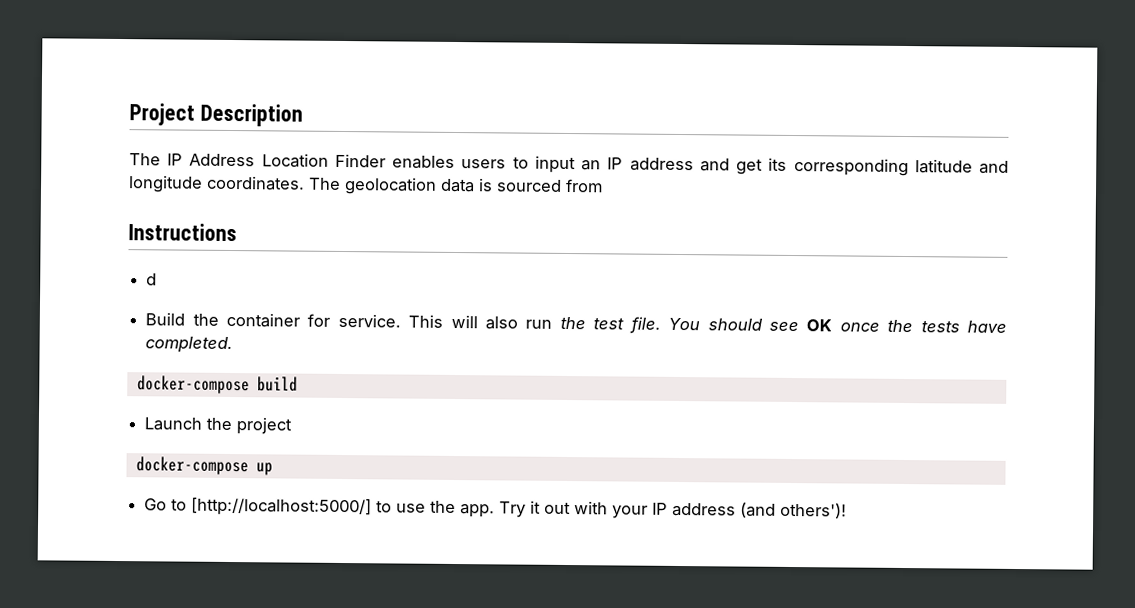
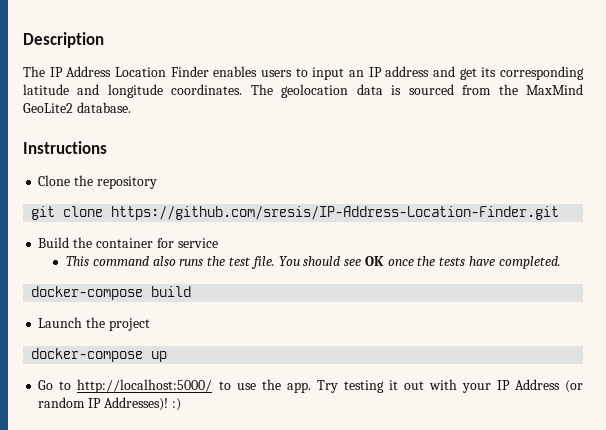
- Project Description
+ Description
- The geolocation data is sourced from
+ The geolocation data is sourced from the MaxMind GeoLite2 database.
  Instructions
- d
+ Clone the repository
+ git clone https://github.com/sresis/IP-Address-Location-Finder.git
- Build the container for service. This will also run the test file.
+ Build the container for service
+ This command also runs the test file.
- Go to [http://localhost:5000/] to use the app.
+ Go to http://localhost:5000/ to use the app.
- Try it out with your IP address (and others')!
+ Try testing it out with your IP Address (or random IP Addresses)! :)

